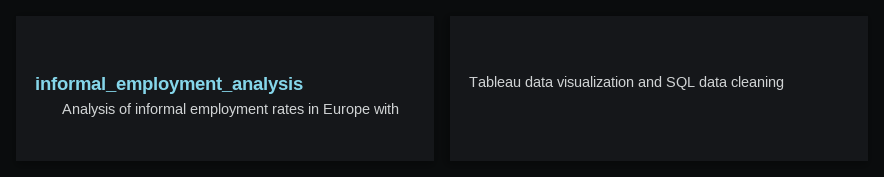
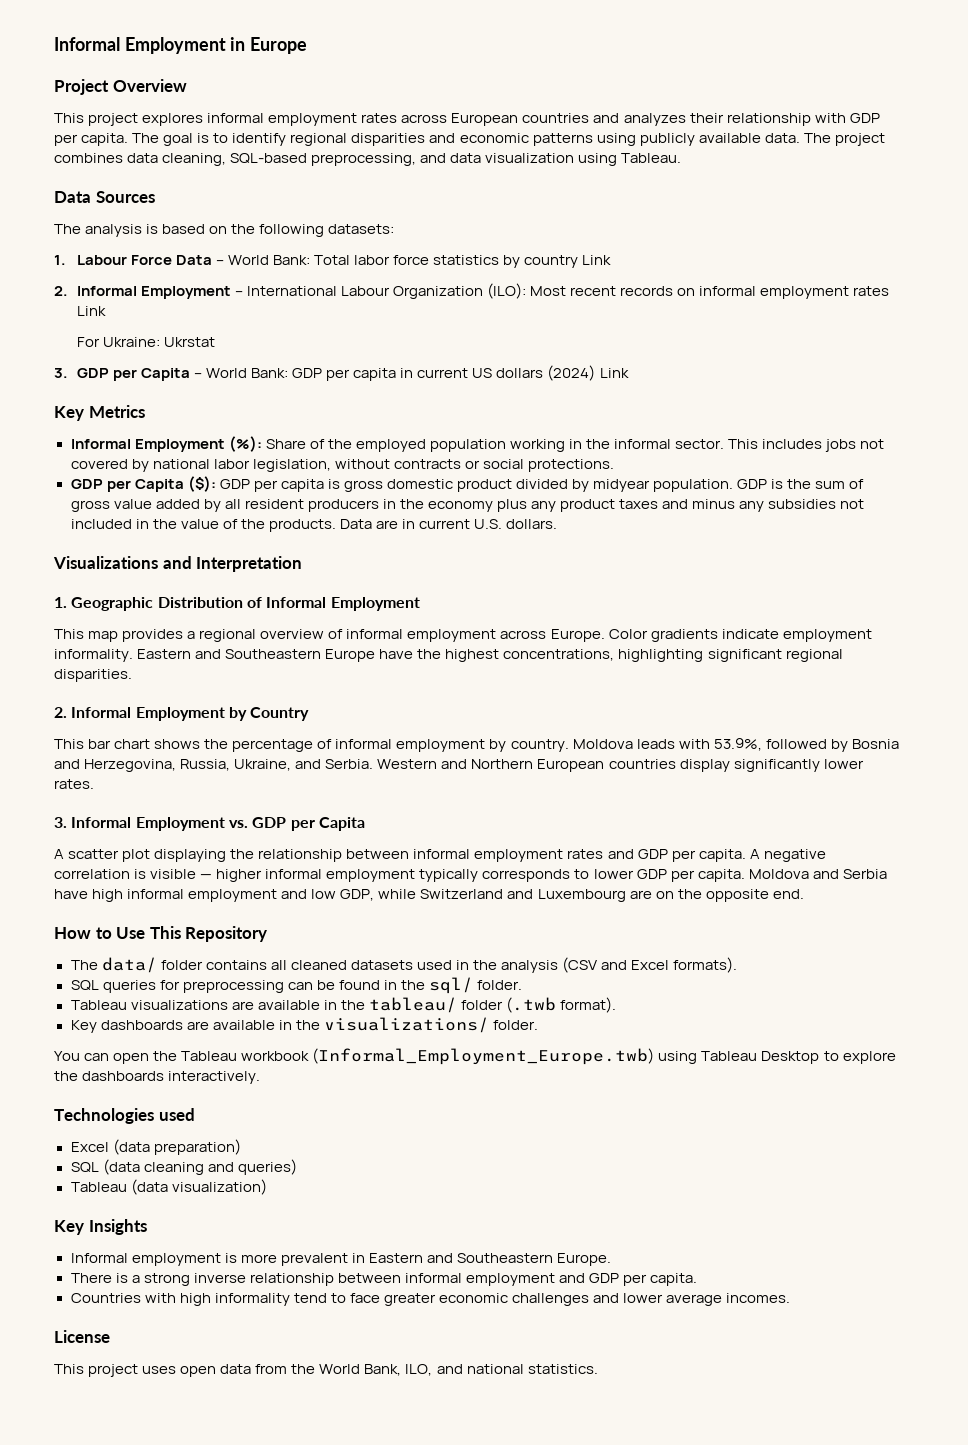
- informal_employment_analysis
- Analysis of informal employment rates in Europe with Tableau data visualization and SQL data cleaning
+ Informal Employment in Europe
+ Project Overview
+ This project explores informal employment rates across European countries and analyzes their relationship with GDP per capita. The goal is to identify regional disparities and economic patterns using publicly available data. The project combines data cleaning, SQL-based preprocessing, and data visualization using Tableau.
+ Data Sources
+ The analysis is based on the following datasets:
+ 1. Labour Force Data – World Bank: Total labor force statistics by country Link
+ 2. Informal Employment – International Labour Organization (ILO): Most recent records on informal employment rates Link
+ For Ukraine: Ukrstat
+ 3. GDP per Capita – World Bank: GDP per capita in current US dollars (2024) Link
+ Key Metrics
+ Informal Employment (%): Share of the employed population working in the informal sector. This includes jobs not covered by national labor legislation, without contracts or social protections.
+ GDP per Capita ($): GDP per capita is gross domestic product divided by midyear population. GDP is the sum of gross value added by all resident producers in the economy plus any product taxes and minus any subsidies not included in the value of the products. Data are in current U.S. dollars.
+ Visualizations and Interpretation
+ 1. Geographic Distribution of Informal Employment
+ This map provides a regional overview of informal employment across Europe. Color gradients indicate employment informality. Eastern and Southeastern Europe have the highest concentrations, highlighting significant regional disparities.
+ 2. Informal Employment by Country
+ This bar chart shows the percentage of informal employment by country. Moldova leads with 53.9%, followed by Bosnia and Herzegovina, Russia, Ukraine, and Serbia. Western and Northern European countries display significantly lower rates.
+ 3. Informal Employment vs. GDP per Capita
+ A scatter plot displaying the relationship between informal employment rates and GDP per capita. A negative correlation is visible — higher informal employment typically corresponds to lower GDP per capita. Moldova and Serbia have high informal employment and low GDP, while Switzerland and Luxembourg are on the opposite end.
+ How to Use This Repository
+ The data/ folder contains all cleaned datasets used in the analysis (CSV and Excel formats).
+ SQL queries for preprocessing can be found in the sql/ folder.
+ Tableau visualizations are available in the tableau/ folder (.twb format).
+ Key dashboards are available in the visualizations/ folder.
+ You can open the Tableau workbook (Informal_Employment_Europe.twb) using Tableau Desktop to explore the dashboards interactively.
+ Technologies used
+ Excel (data preparation)
+ SQL (data cleaning and queries)
+ Tableau (data visualization)
+ Key Insights
+ Informal employment is more prevalent in Eastern and Southeastern Europe.
+ There is a strong inverse relationship between informal employment and GDP per capita.
+ Countries with high informality tend to face greater economic challenges and lower average incomes.
+ License
+ This project uses open data from the World Bank, ILO, and national statistics.

